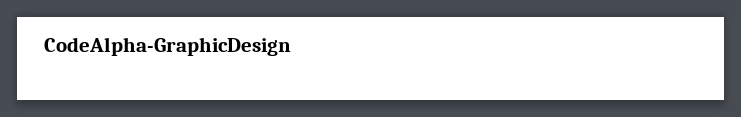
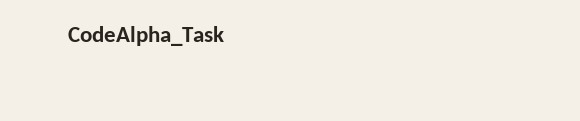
- CodeAlpha-GraphicDesign
+ CodeAlpha_Task

